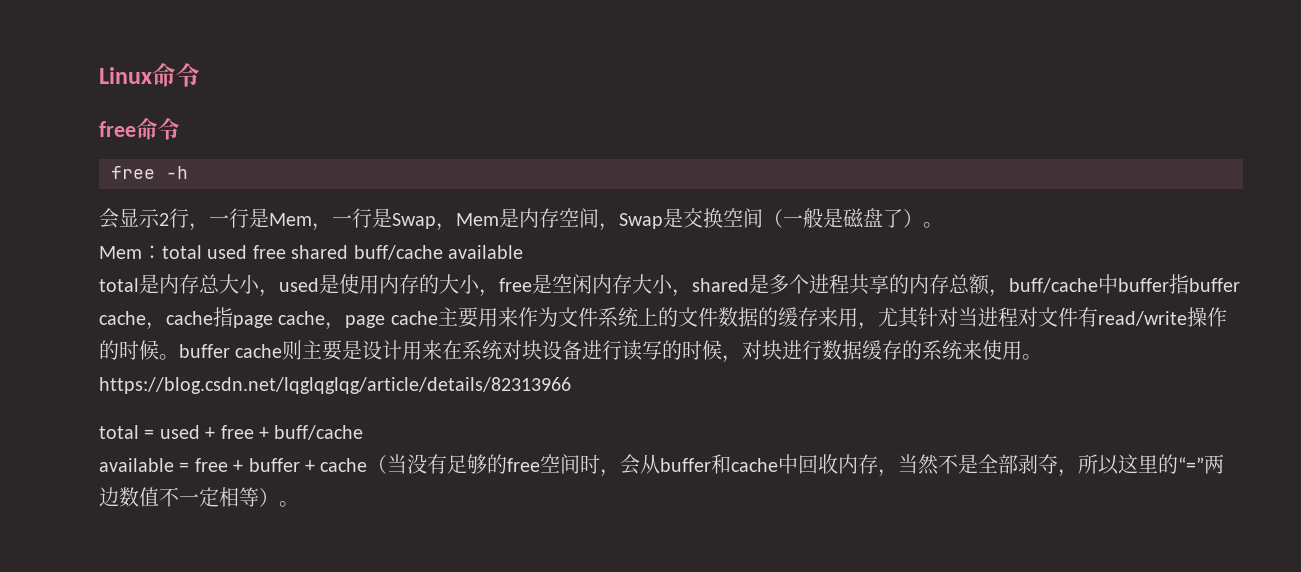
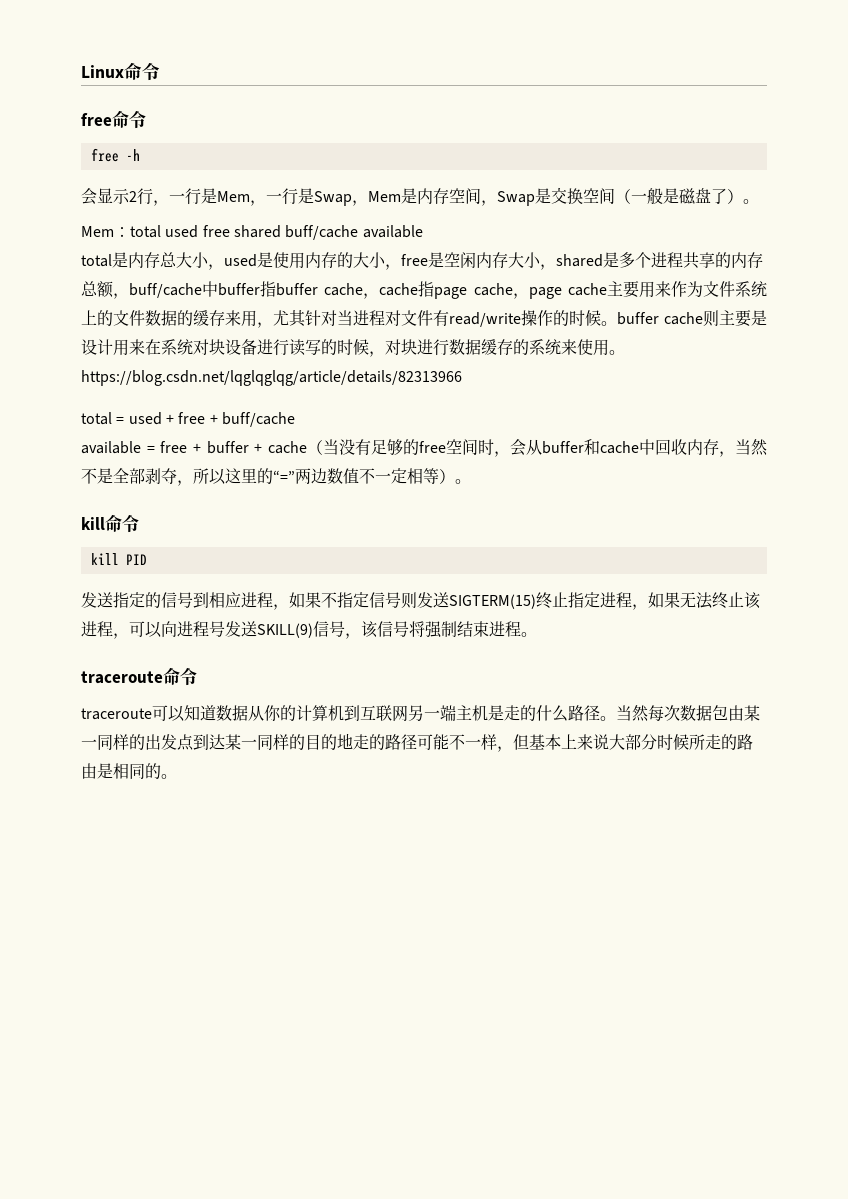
+ kill命令
+ kill PID
+ 发送指定的信号到相应进程，如果不指定信号则发送SIGTERM(15)终止指定进程，如果无法终止该进程，可以向进程号发送SKILL(9)信号，该信号将强制结束进程。
+ traceroute命令
+ traceroute可以知道数据从你的计算机到互联网另一端主机是走的什么路径。当然每次数据包由某一同样的出发点到达某一同样的目的地走的路径可能不一样，但基本上来说大部分时候所走的路由是相同的。

